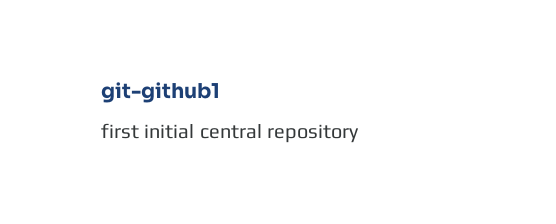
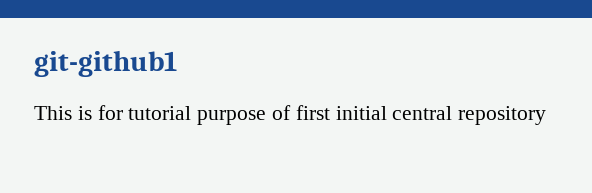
- first initial central repository
+ This is for tutorial purpose of first initial central repository

